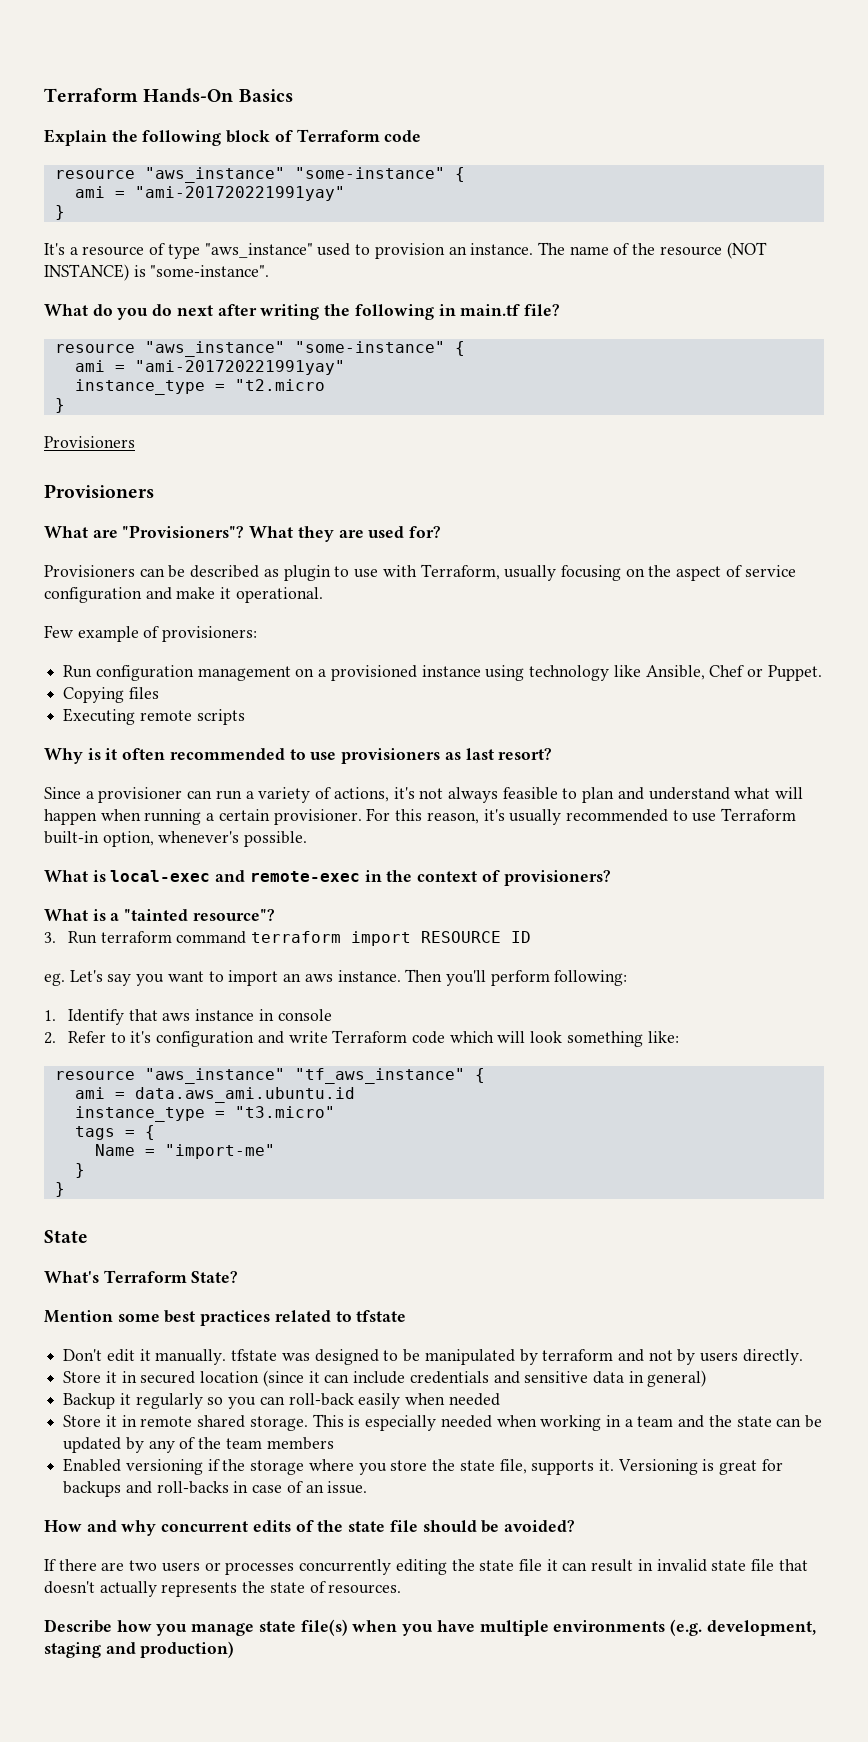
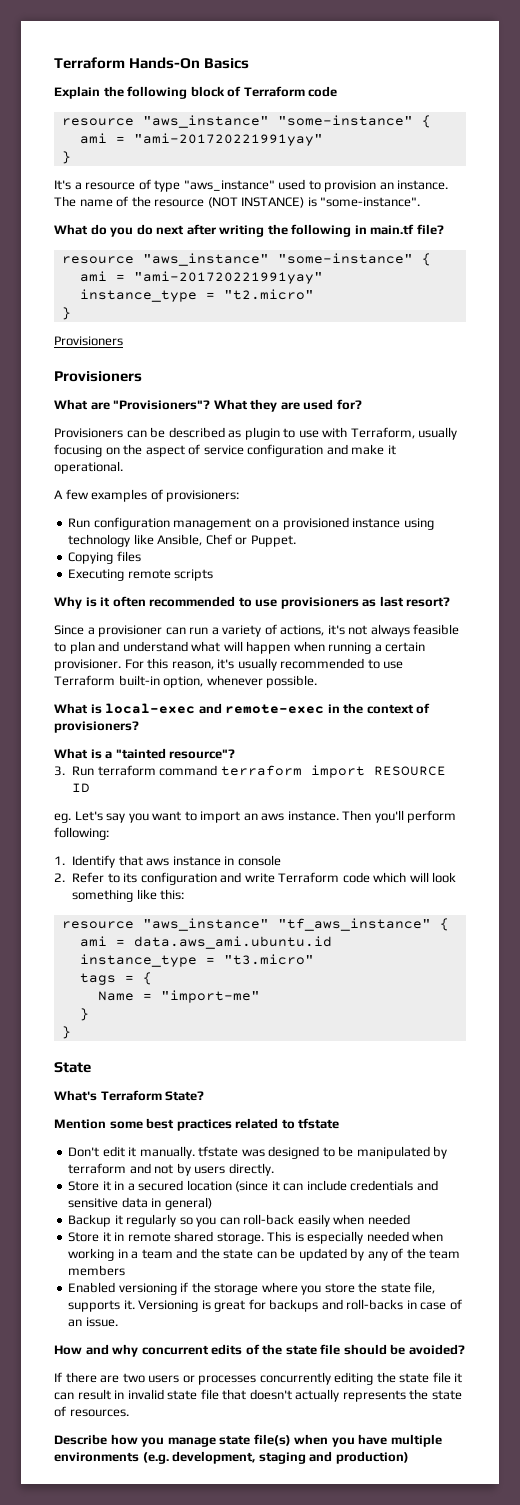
- instance_type = "t2.micro
+ instance_type = "t2.micro"
- Few example of provisioners:
+ A few examples of provisioners:
- For this reason, it's usually recommended to use Terraform built-in option, whenever's possible.
+ For this reason, it's usually recommended to use Terraform built-in option, whenever possible.
- 2. Refer to it's configuration and write Terraform code which will look something like:
+ 2. Refer to its configuration and write Terraform code which will look something like this:
- Store it in secured location (since it can include credentials and sensitive data in general)
+ Store it in a secured location (since it can include credentials and sensitive data in general)

